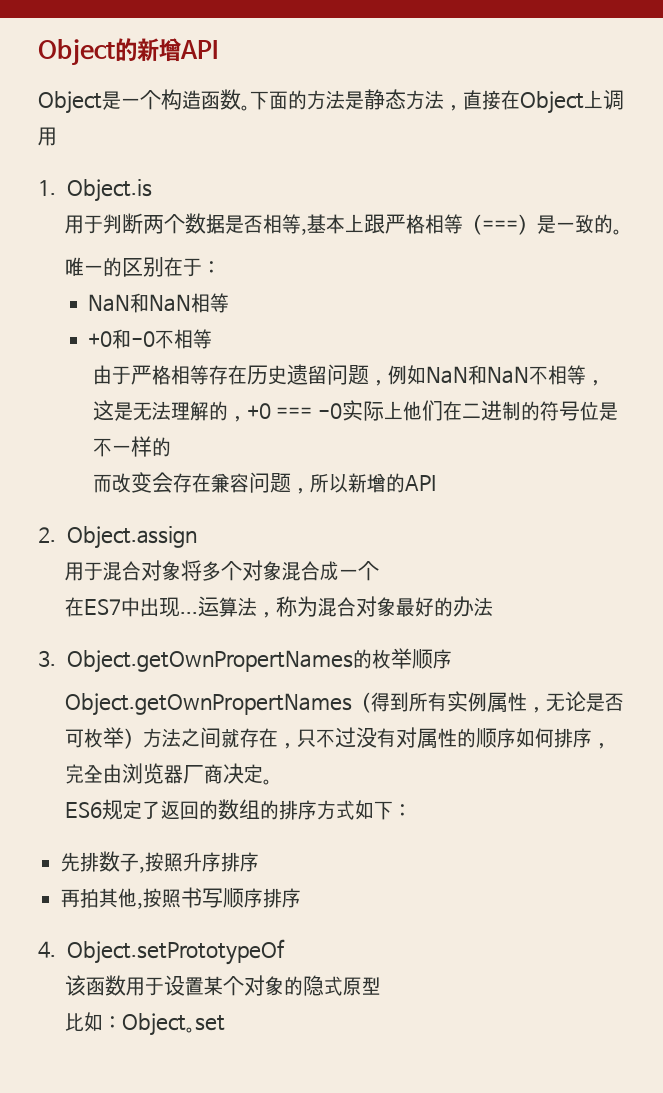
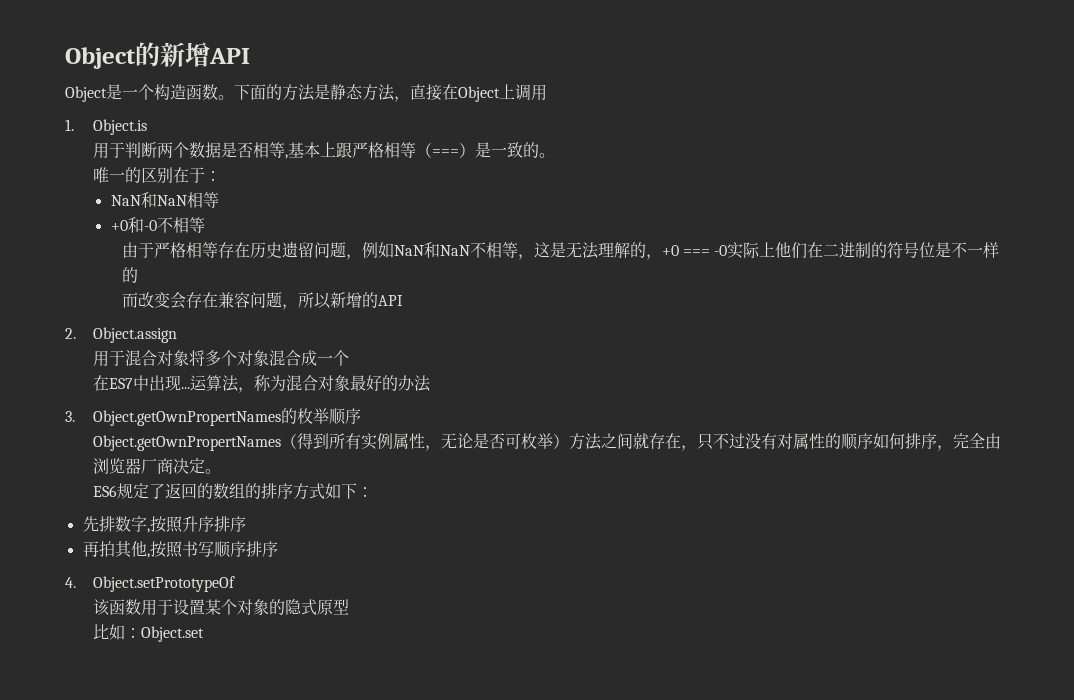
- 先排数子,按照升序排序
+ 先排数字,按照升序排序
- 比如：Object。set
+ 比如：Object.set

